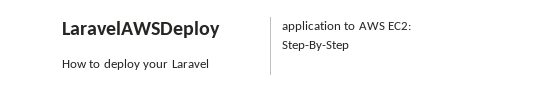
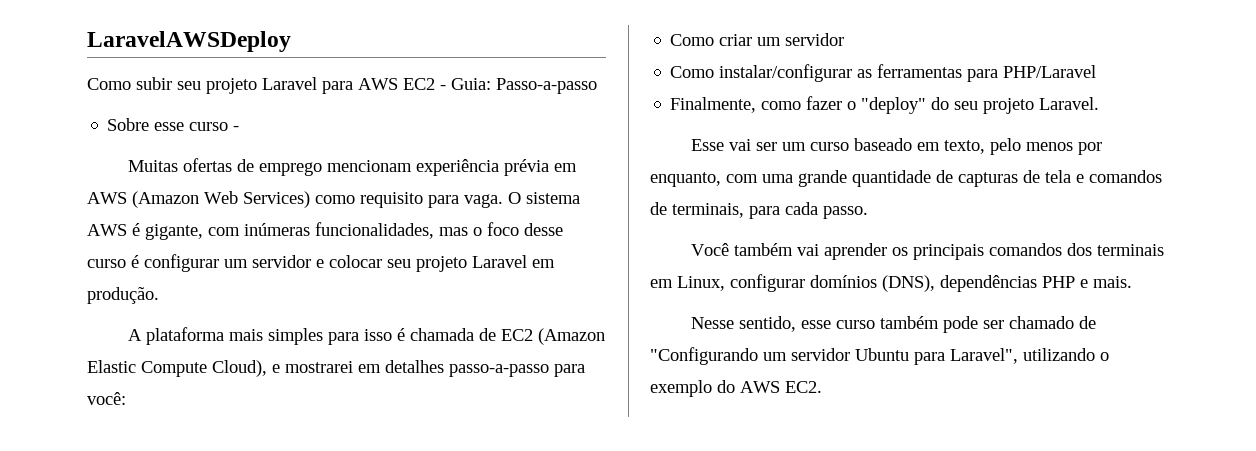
- How to deploy your Laravel application to AWS EC2: Step-By-Step
+ Como subir seu projeto Laravel para AWS EC2 - Guia: Passo-a-passo
+ Sobre esse curso -
+ Muitas ofertas de emprego mencionam experiência prévia em AWS (Amazon Web Services) como requisito para vaga. O sistema AWS é gigante, com inúmeras funcionalidades, mas o foco desse curso é configurar um servidor e colocar seu projeto Laravel em produção.
+ A plataforma mais simples para isso é chamada de EC2 (Amazon Elastic Compute Cloud), e mostrarei em detalhes passo-a-passo para você:
+ Como criar um servidor
+ Como instalar/configurar as ferramentas para PHP/Laravel
+ Finalmente, como fazer o "deploy" do seu projeto Laravel.
+ Esse vai ser um curso baseado em texto, pelo menos por enquanto, com uma grande quantidade de capturas de tela e comandos de terminais, para cada passo.
+ Você também vai aprender os principais comandos dos terminais em Linux, configurar domínios (DNS), dependências PHP e mais.
+ Nesse sentido, esse curso também pode ser chamado de "Configurando um servidor Ubuntu para Laravel", utilizando o exemplo do AWS EC2.

